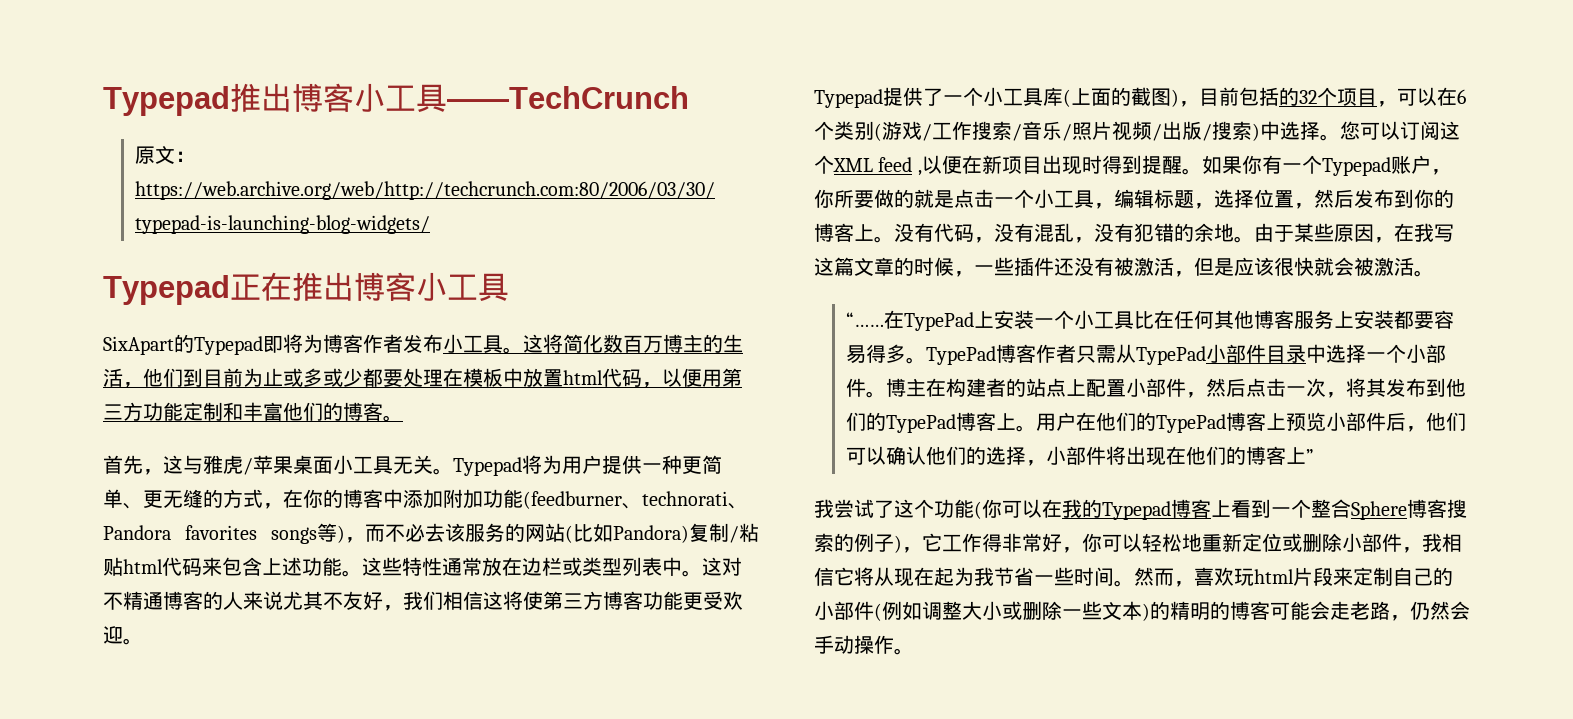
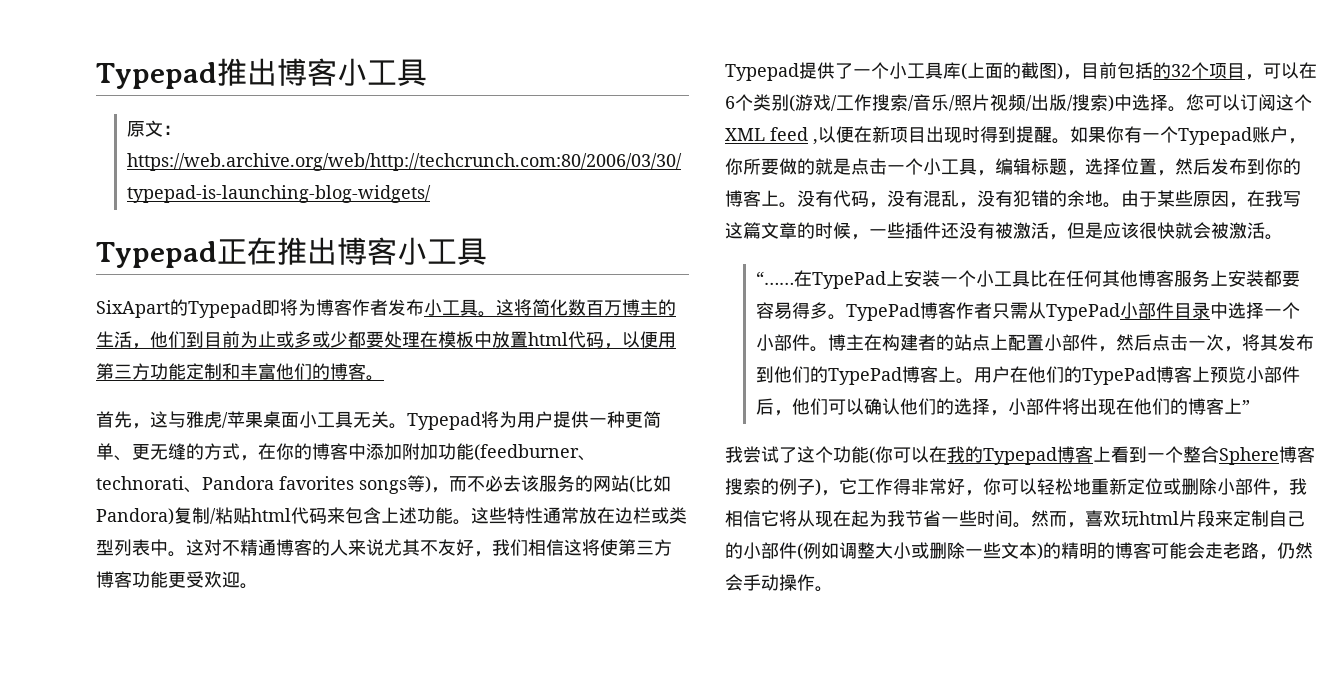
- Typepad推出博客小工具——TechCrunch
+ Typepad推出博客小工具

